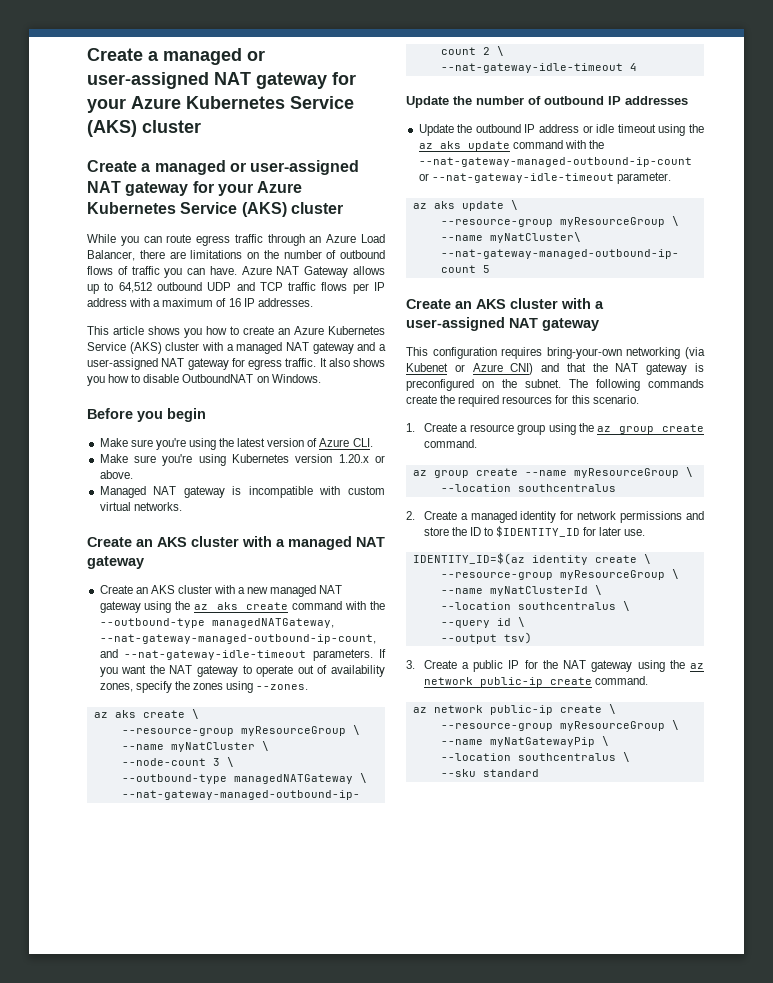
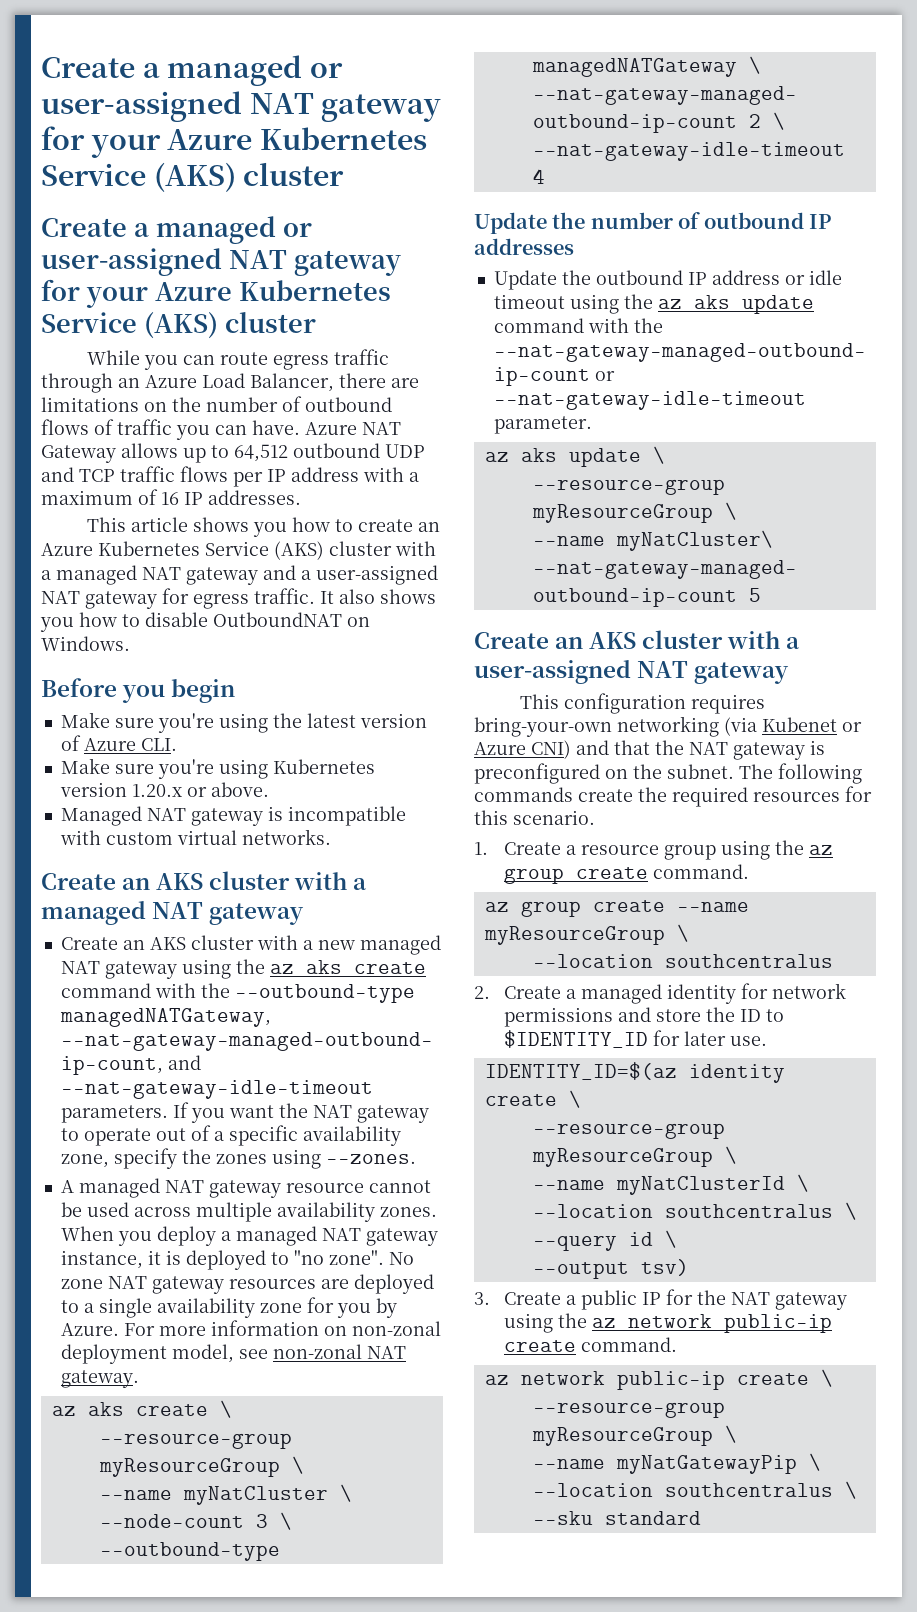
- If you want the NAT gateway to operate out of availability zones, specify the zones using --zones.
+ If you want the NAT gateway to operate out of a specific availability zone, specify the zones using --zones.
+ A managed NAT gateway resource cannot be used across multiple availability zones. When you deploy a managed NAT gateway instance, it is deployed to "no zone". No zone NAT gateway resources are deployed to a single availability zone for you by Azure. For more information on non-zonal deployment model, see non-zonal NAT gateway.

